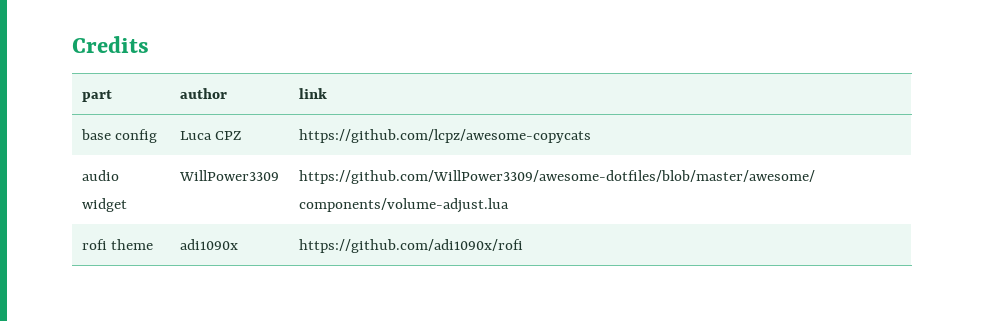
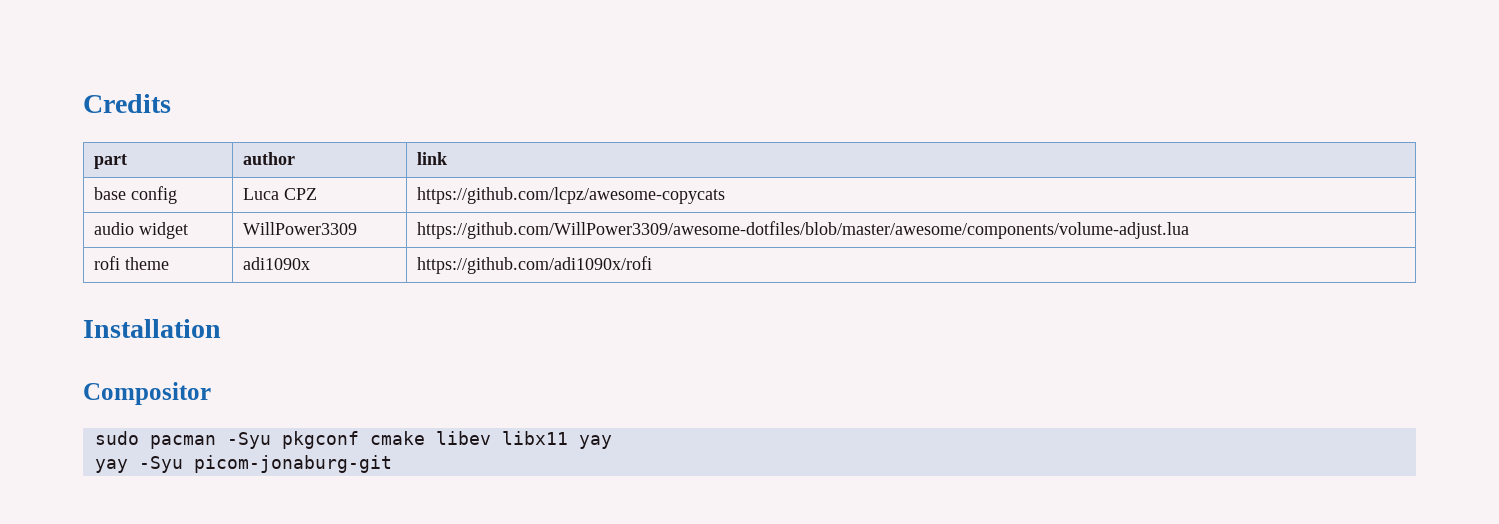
+ Installation
+ Compositor
+ sudo pacman -Syu pkgconf cmake libev libx11 yay
+ yay -Syu picom-jonaburg-git

